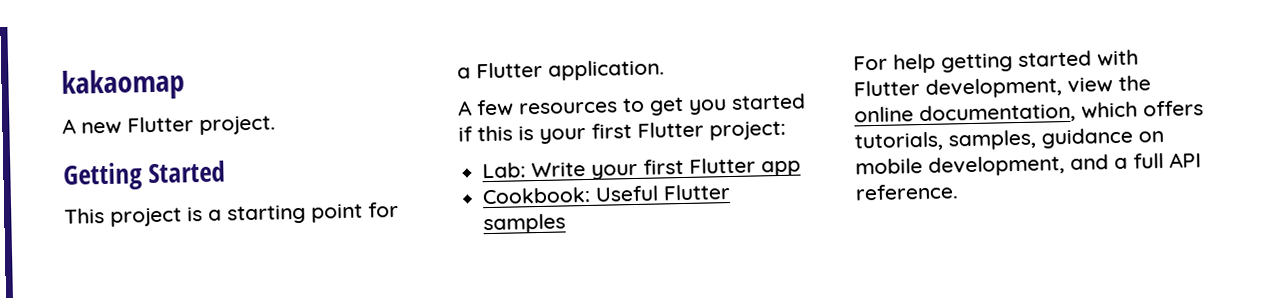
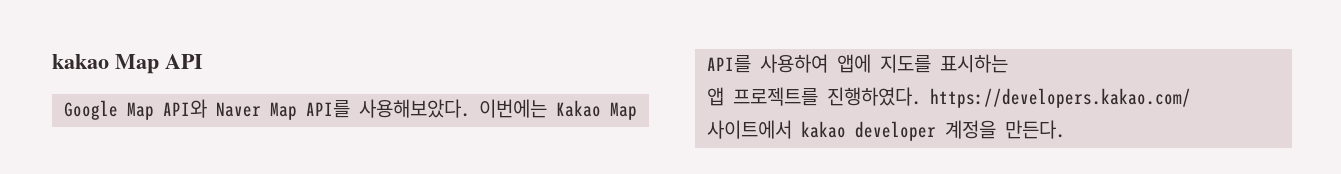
- kakaomap
- A new Flutter project.
- Getting Started
- This project is a starting point for a Flutter application.
- A few resources to get you started if this is your first Flutter project:
- Lab: Write your first Flutter app
- Cookbook: Useful Flutter samples
- For help getting started with Flutter development, view the online documentation, which offers tutorials, samples, guidance on mobile development, and a full API reference.
+ kakao Map API
+ Google Map API와 Naver Map API를 사용해보았다. 이번에는 Kakao Map API를 사용하여 앱에 지도를 표시하는
+ 앱 프로젝트를 진행하였다. https://developers.kakao.com/ 사이트에서 kakao developer 계정을 만든다.

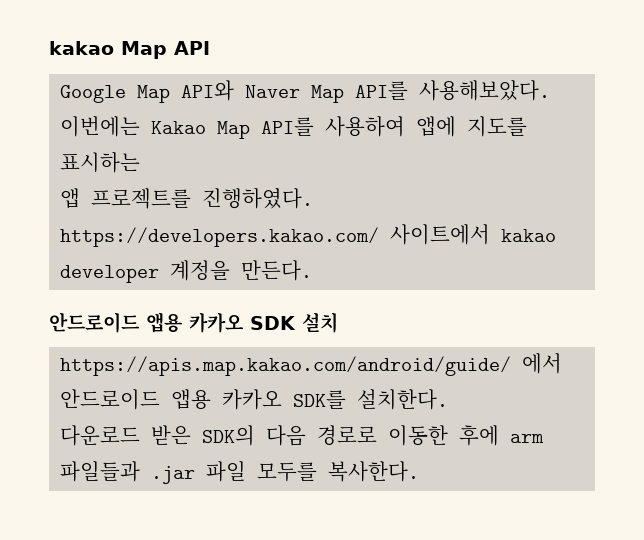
+ 안드로이드 앱용 카카오 SDK 설치
+ https://apis.map.kakao.com/android/guide/ 에서 안드로이드 앱용 카카오 SDK를 설치한다.
+ 다운로드 받은 SDK의 다음 경로로 이동한 후에 arm 파일들과 .jar 파일 모두를 복사한다.

